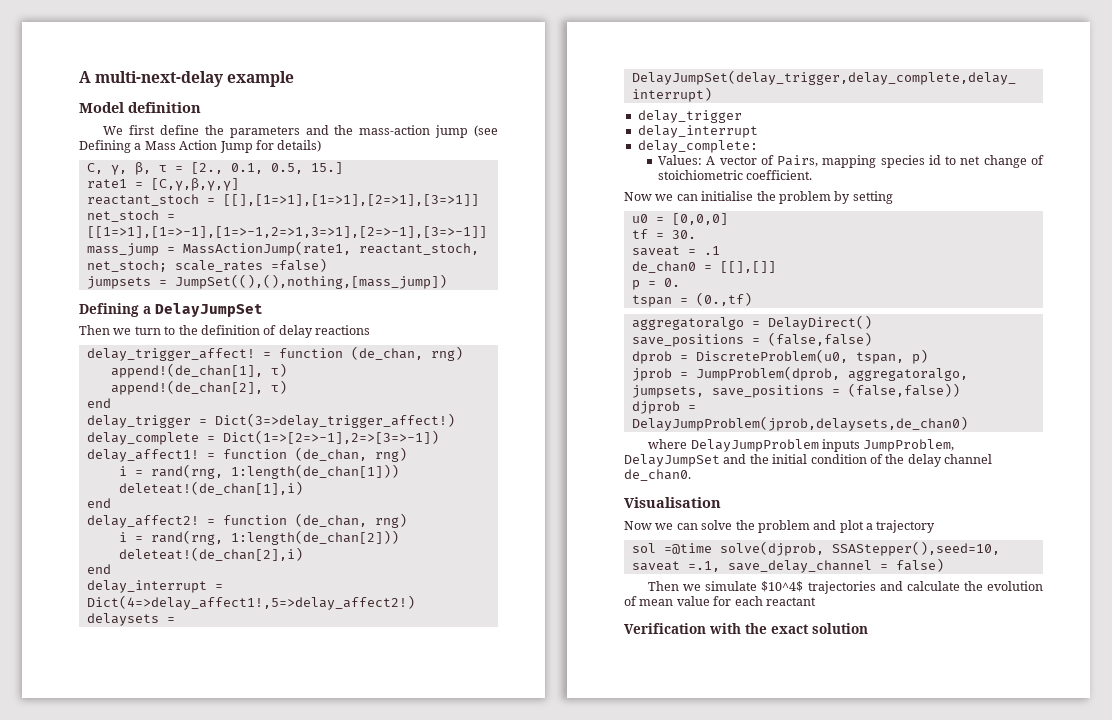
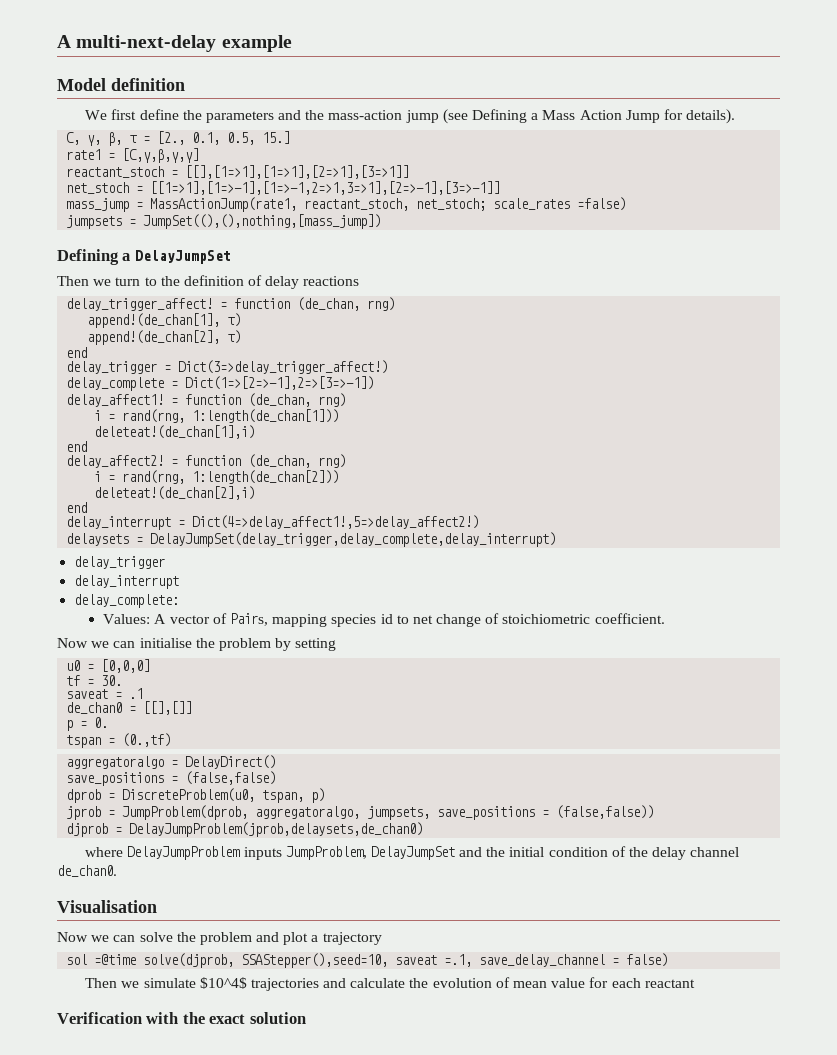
- We first define the parameters and the mass-action jump (see Defining a Mass Action Jump for details)
+ We first define the parameters and the mass-action jump (see Defining a Mass Action Jump for details).

